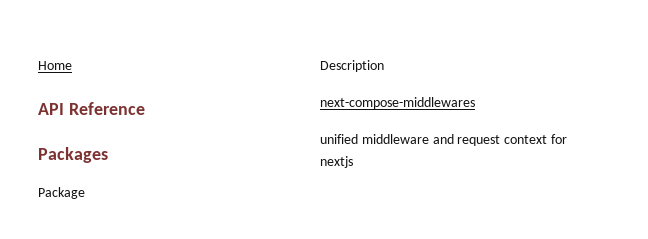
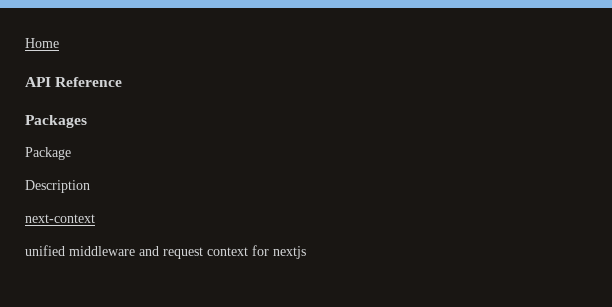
- next-compose-middlewares
+ next-context

